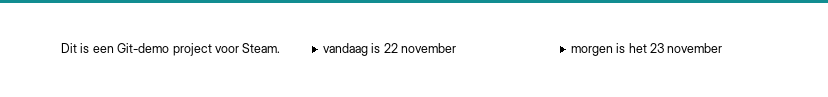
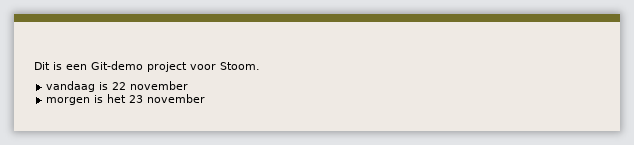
- Dit is een Git-demo project voor Steam.
+ Dit is een Git-demo project voor Stoom.

